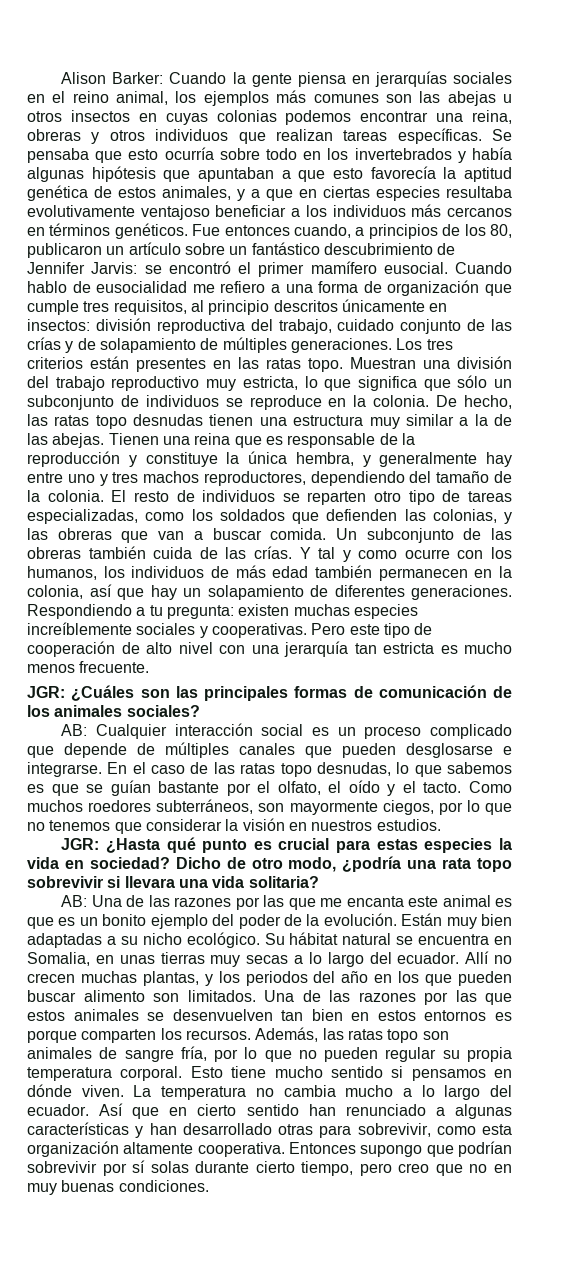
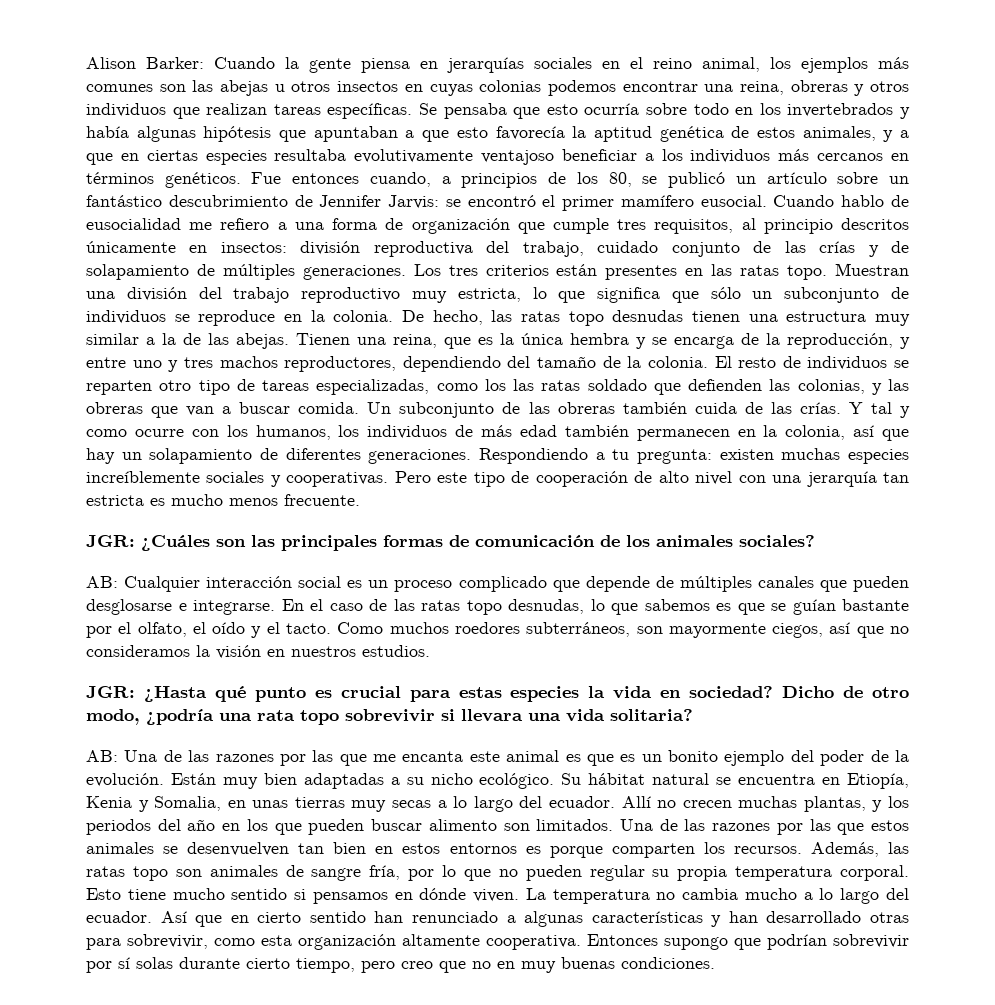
- Fue entonces cuando, a principios de los 80, publicaron un artículo sobre un fantástico descubrimiento de Jennifer Jarvis: se encontró el primer mamífero eusocial.
+ Fue entonces cuando, a principios de los 80, se publicó un artículo sobre un fantástico descubrimiento de Jennifer Jarvis: se encontró el primer mamífero eusocial.
- Tienen una reina que es responsable de la reproducción y constituye la única hembra, y generalmente hay entre uno y tres machos reproductores, dependiendo del tamaño de la colonia.
+ Tienen una reina, que es la única hembra y se encarga de la reproducción, y entre uno y tres machos reproductores, dependiendo del tamaño de la colonia.
- El resto de individuos se reparten otro tipo de tareas especializadas, como los soldados que defienden las colonias, y las obreras que van a buscar comida.
+ El resto de individuos se reparten otro tipo de tareas especializadas, como los las ratas soldado que defienden las colonias, y las obreras que van a buscar comida.
- Como muchos roedores subterráneos, son mayormente ciegos, por lo que no tenemos que considerar la visión en nuestros estudios.
+ Como muchos roedores subterráneos, son mayormente ciegos, así que no consideramos la visión en nuestros estudios.
- Su hábitat natural se encuentra en Somalia, en unas tierras muy secas a lo largo del ecuador.
+ Su hábitat natural se encuentra en Etiopía, Kenia y Somalia, en unas tierras muy secas a lo largo del ecuador.

